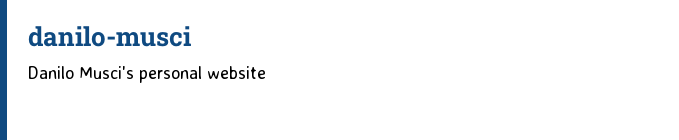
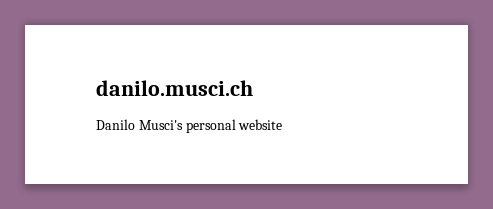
- danilo-musci
+ danilo.musci.ch

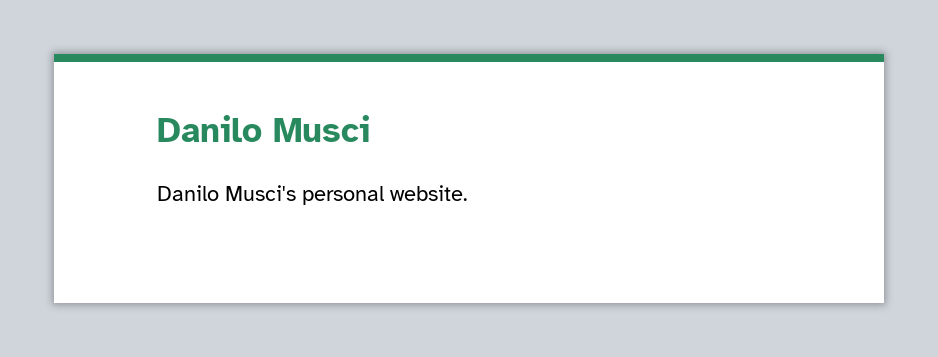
- danilo.musci.ch
+ Danilo Musci
- Danilo Musci's personal website
+ Danilo Musci's personal website.

